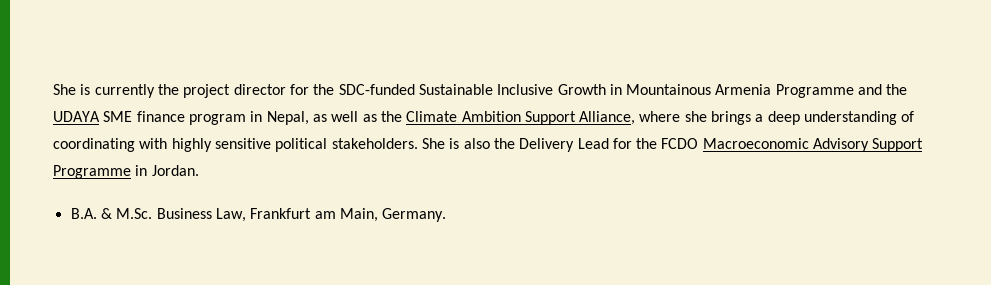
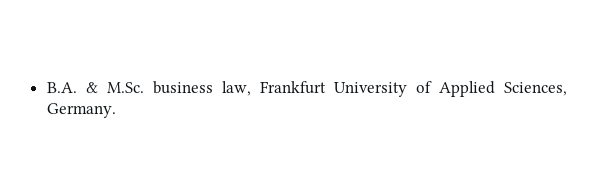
- She is currently the project director for the SDC-funded Sustainable Inclusive Growth in Mountainous Armenia Programme and the UDAYA SME finance program in Nepal, as well as the Climate Ambition Support Alliance, where she brings a deep understanding of coordinating with highly sensitive political stakeholders. She is also the Delivery Lead for the FCDO Macroeconomic Advisory Support Programme in Jordan.
- B.A. & M.Sc. Business Law, Frankfurt am Main, Germany.
+ B.A. & M.Sc. business law, Frankfurt University of Applied Sciences, Germany.

